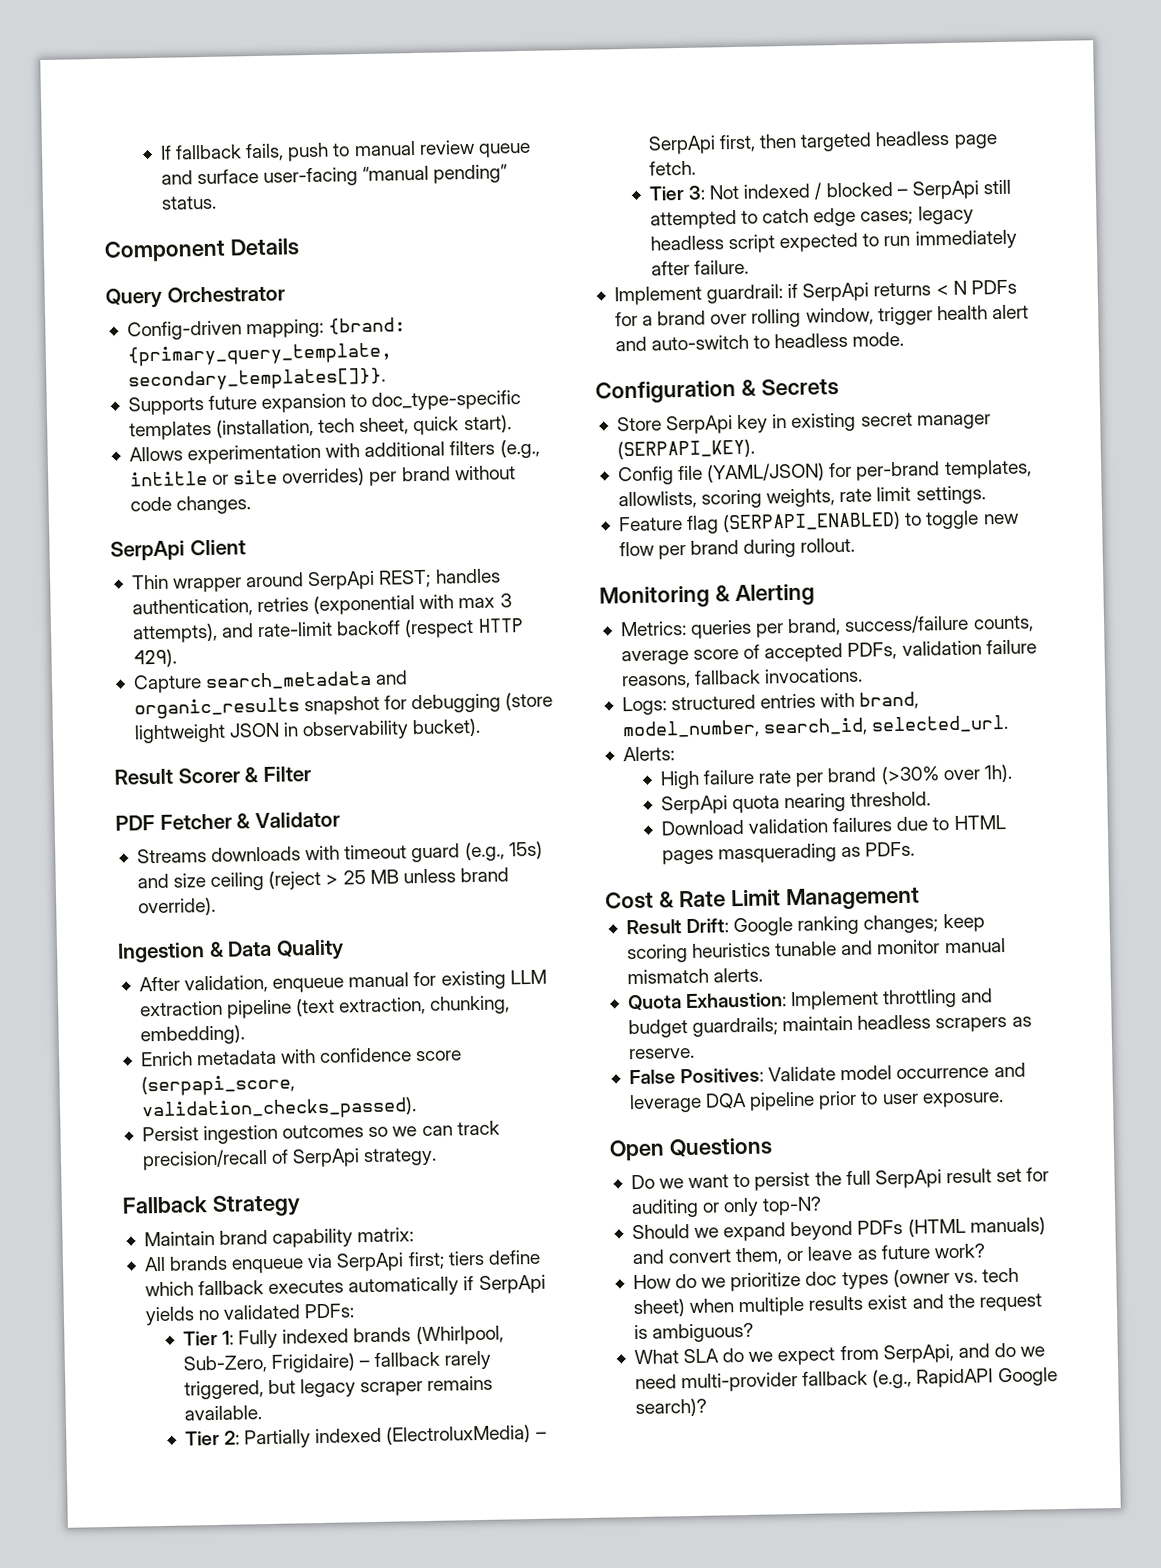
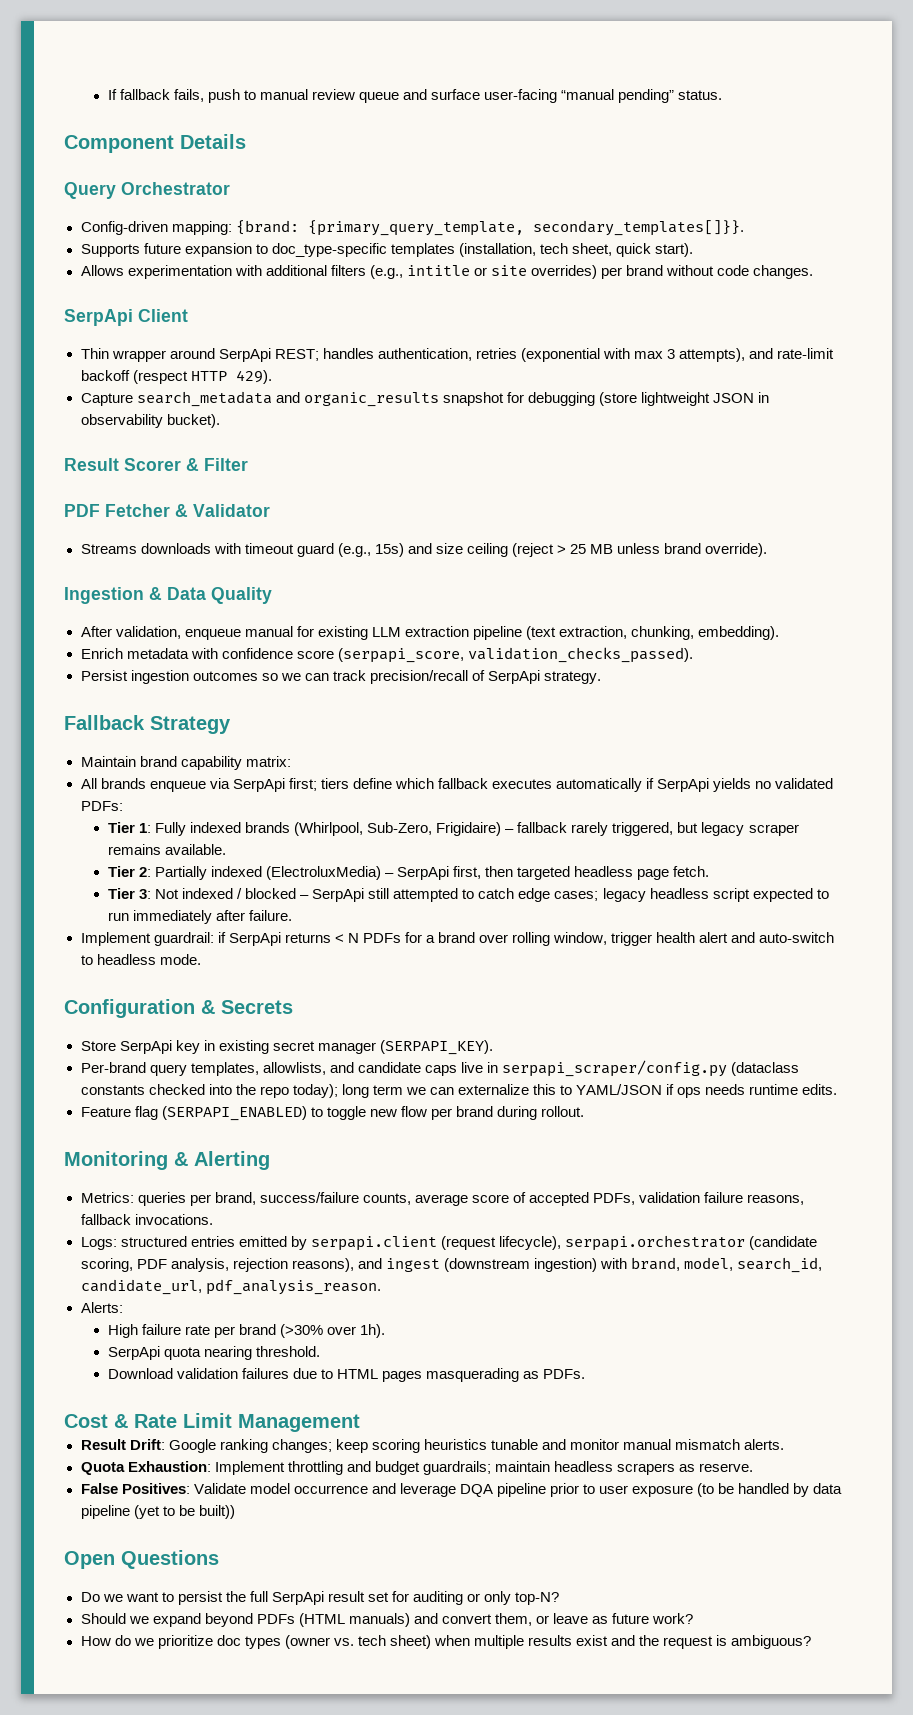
- Config file (YAML/JSON) for per-brand templates, allowlists, scoring weights, rate limit settings.
+ Per-brand query templates, allowlists, and candidate caps live in serpapi_scraper/config.py (dataclass constants checked into the repo today); long term we can externalize this to YAML/JSON if ops needs runtime edits.
- Logs: structured entries with brand, model_number, search_id, selected_url.
+ Logs: structured entries emitted by serpapi.client (request lifecycle), serpapi.orchestrator (candidate scoring, PDF analysis, rejection reasons), and ingest (downstream ingestion) with brand, model, search_id, candidate_url, pdf_analysis_reason.
- False Positives: Validate model occurrence and leverage DQA pipeline prior to user exposure.
+ False Positives: Validate model occurrence and leverage DQA pipeline prior to user exposure (to be handled by data pipeline (yet to be built))
- What SLA do we expect from SerpApi, and do we need multi-provider fallback (e.g., RapidAPI Google search)?

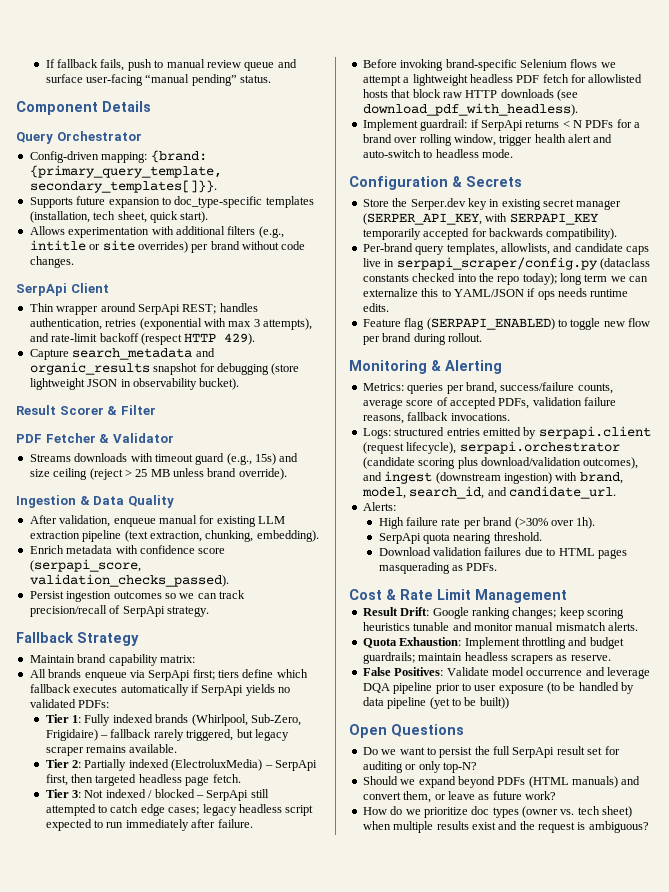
+ Before invoking brand-specific Selenium flows we attempt a lightweight headless PDF fetch for allowlisted hosts that block raw HTTP downloads (see download_pdf_with_headless).
- Store SerpApi key in existing secret manager (SERPAPI_KEY).
+ Store the Serper.dev key in existing secret manager (SERPER_API_KEY, with SERPAPI_KEY temporarily accepted for backwards compatibility).
- Logs: structured entries emitted by serpapi.client (request lifecycle), serpapi.orchestrator (candidate scoring, PDF analysis, rejection reasons), and ingest (downstream ingestion) with brand, model, search_id, candidate_url, pdf_analysis_reason.
+ Logs: structured entries emitted by serpapi.client (request lifecycle), serpapi.orchestrator (candidate scoring plus download/validation outcomes), and ingest (downstream ingestion) with brand, model, search_id, and candidate_url.

